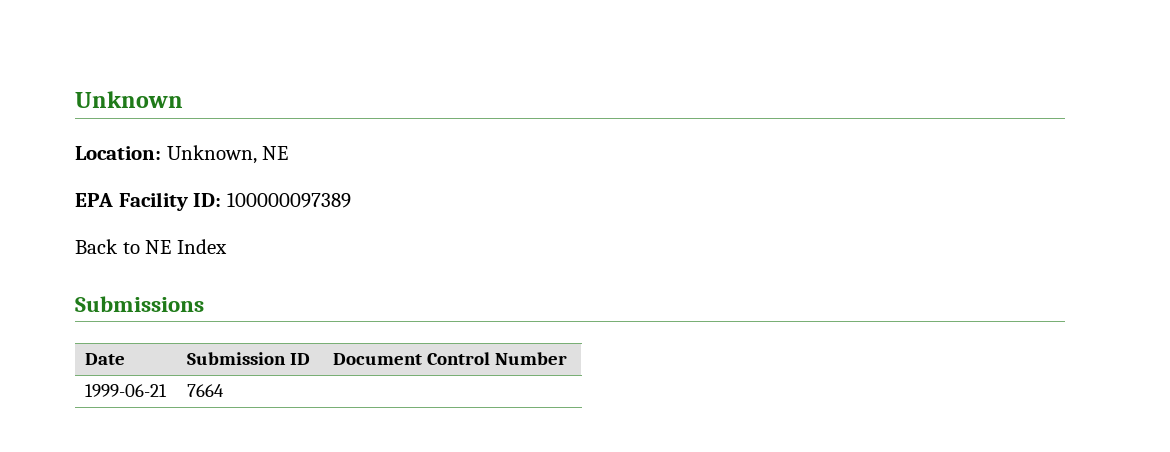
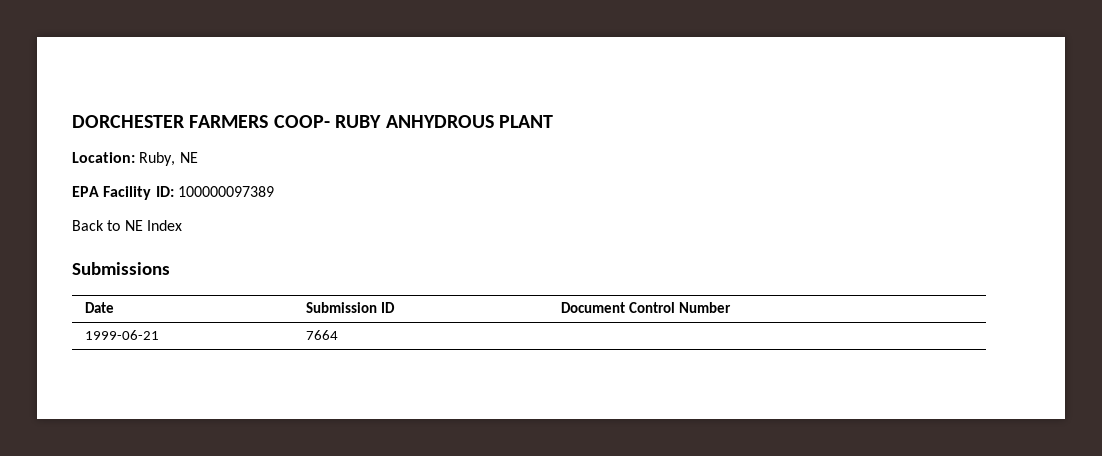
- Unknown
+ DORCHESTER FARMERS COOP- RUBY ANHYDROUS PLANT
- Location: Unknown, NE
+ Location: Ruby, NE

